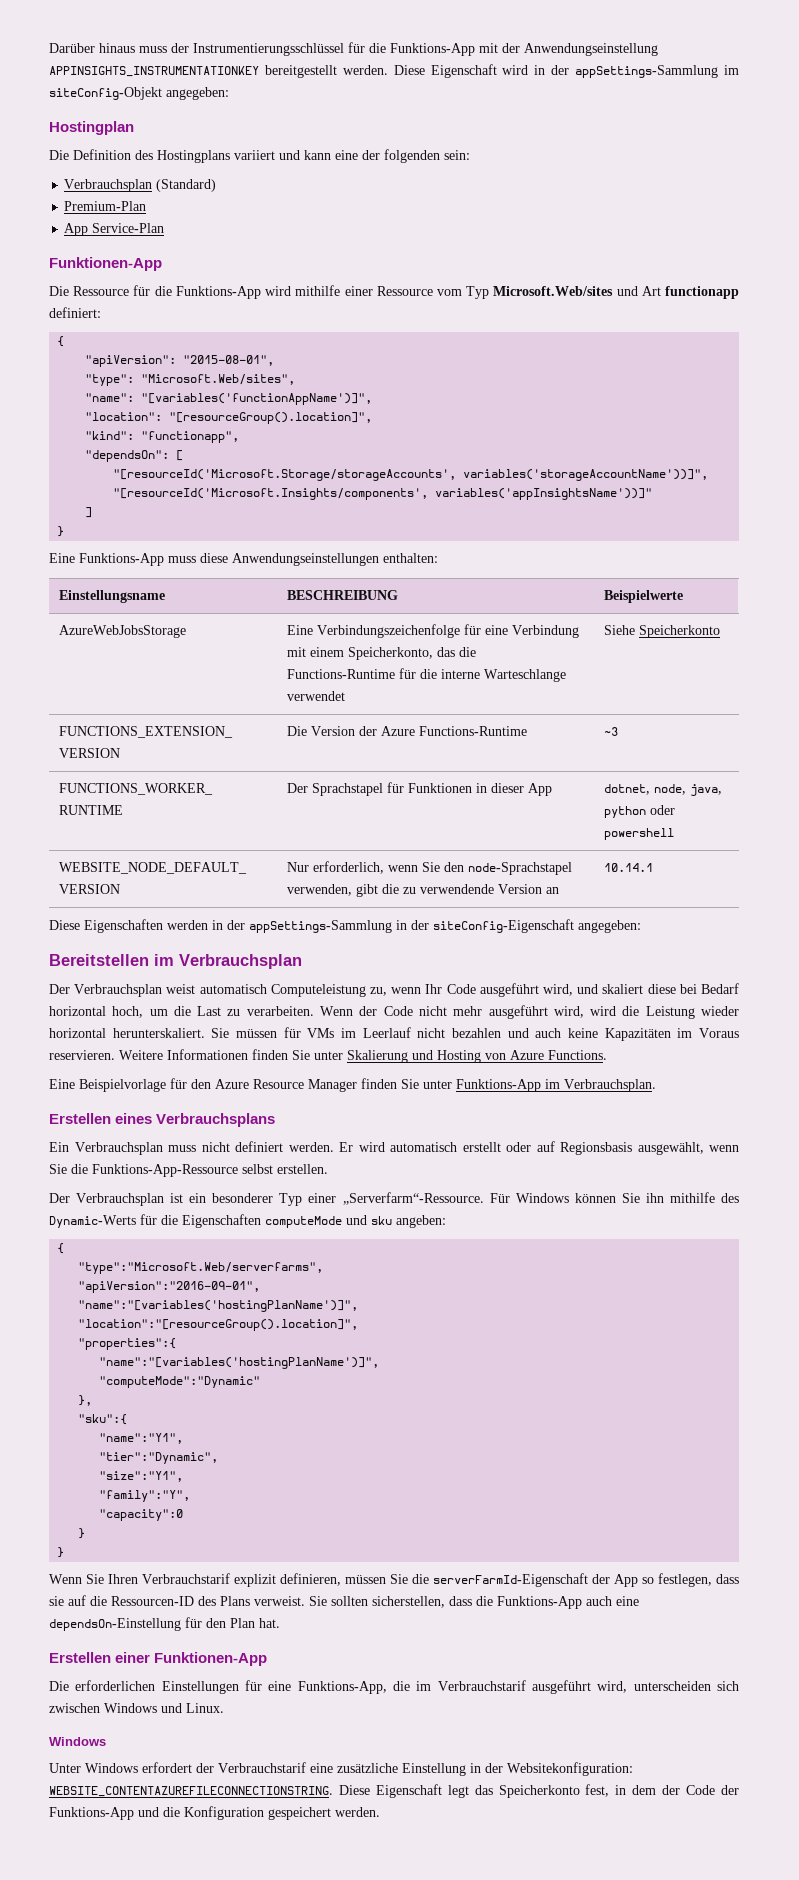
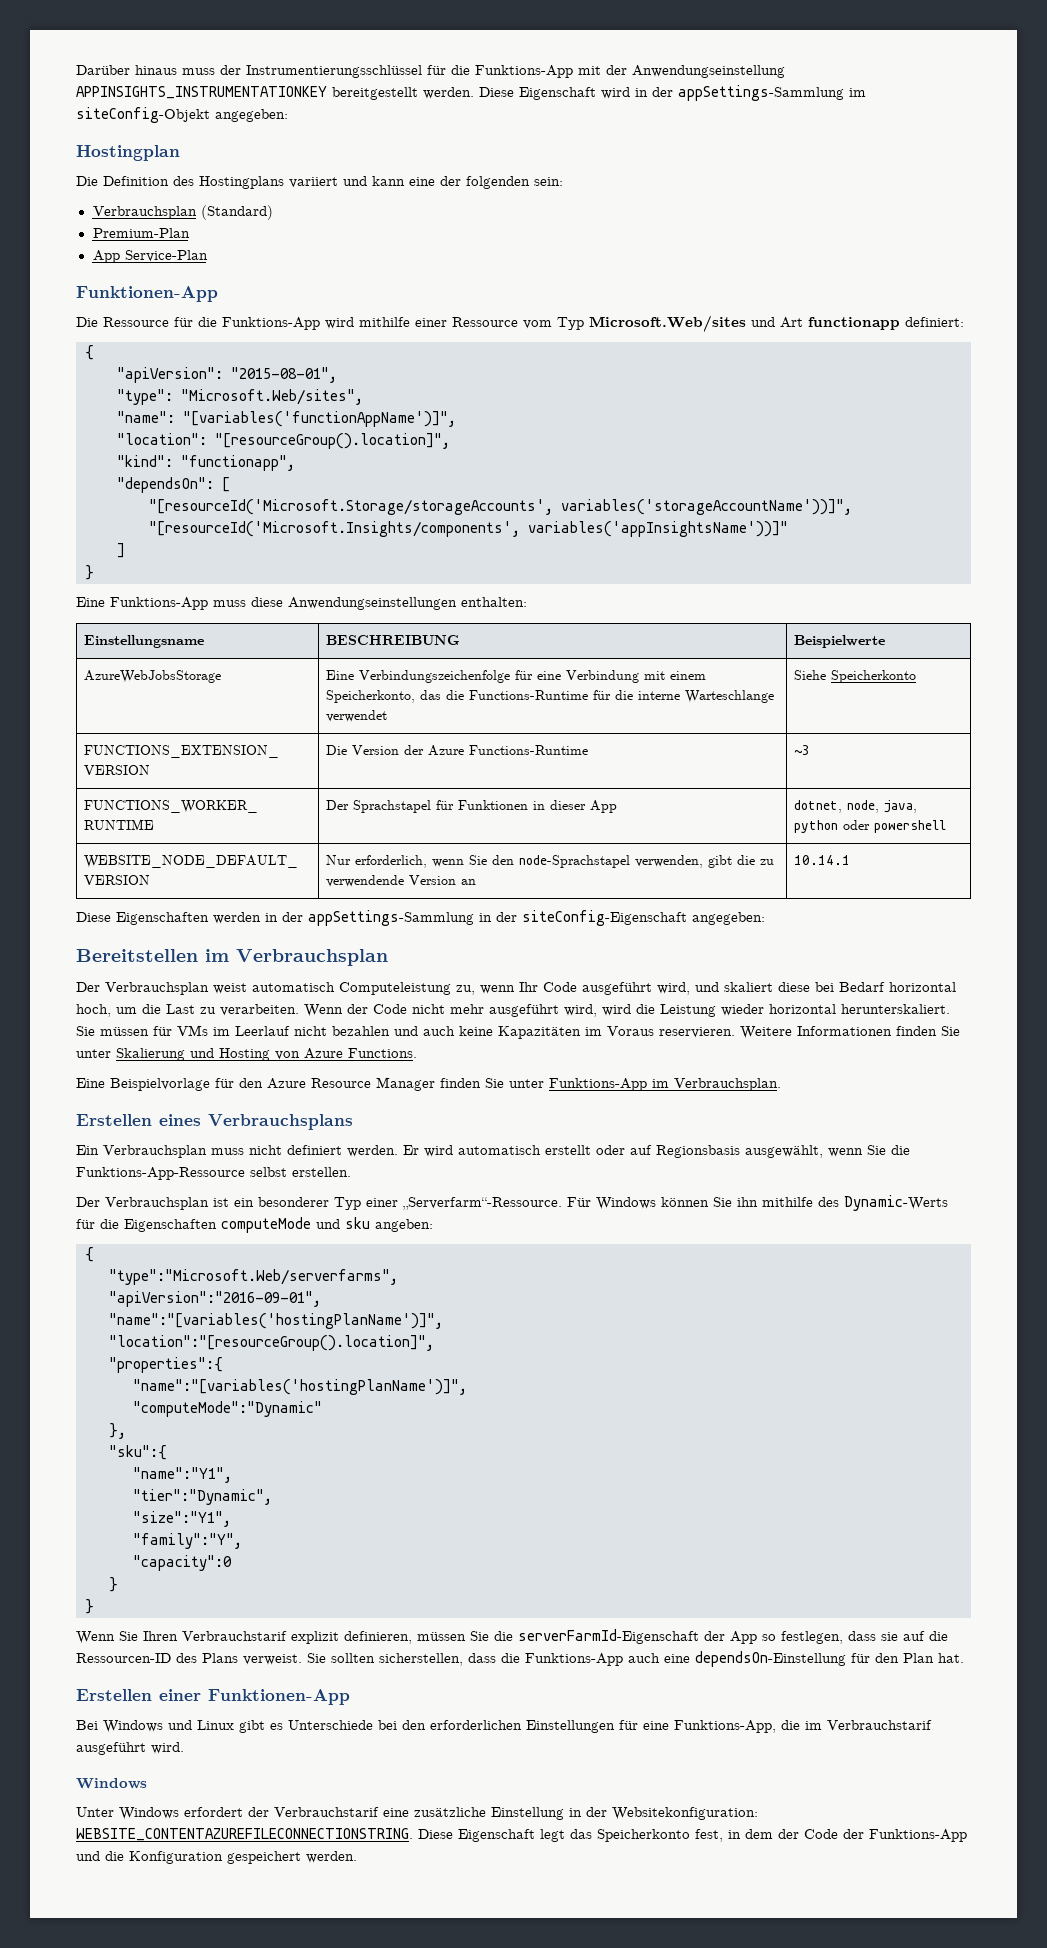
- Die erforderlichen Einstellungen für eine Funktions-App, die im Verbrauchstarif ausgeführt wird, unterscheiden sich zwischen Windows und Linux.
+ Bei Windows und Linux gibt es Unterschiede bei den erforderlichen Einstellungen für eine Funktions-App, die im Verbrauchstarif ausgeführt wird.

